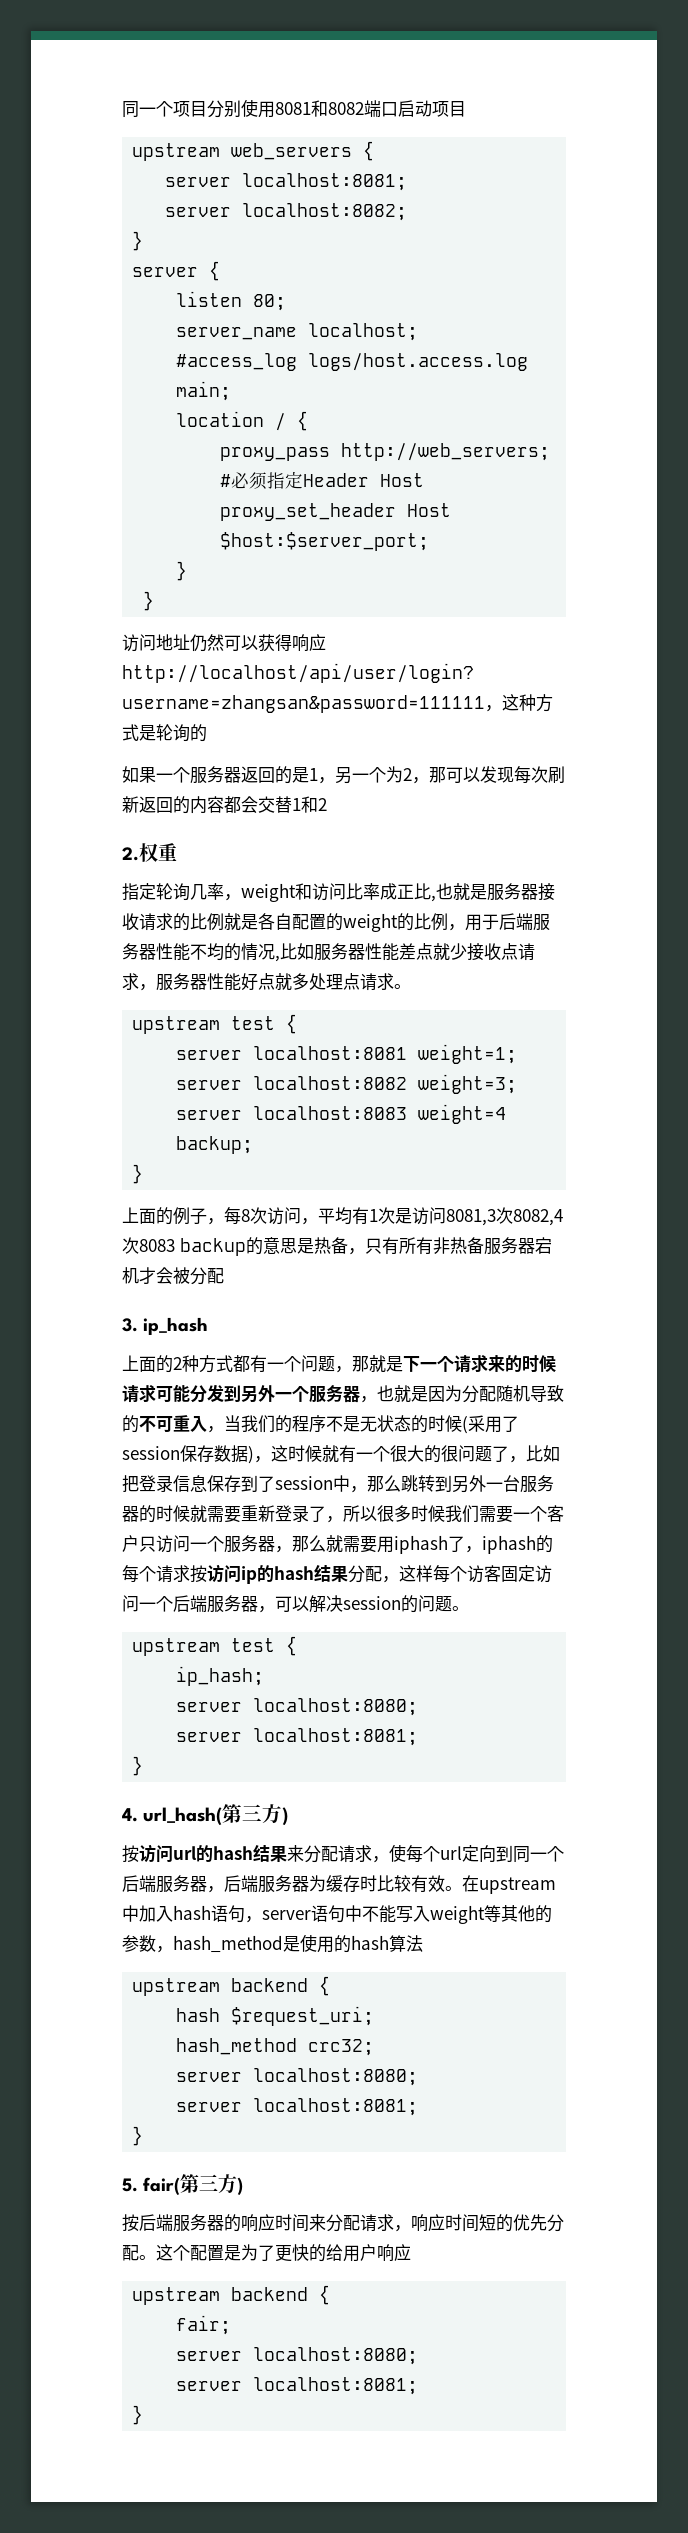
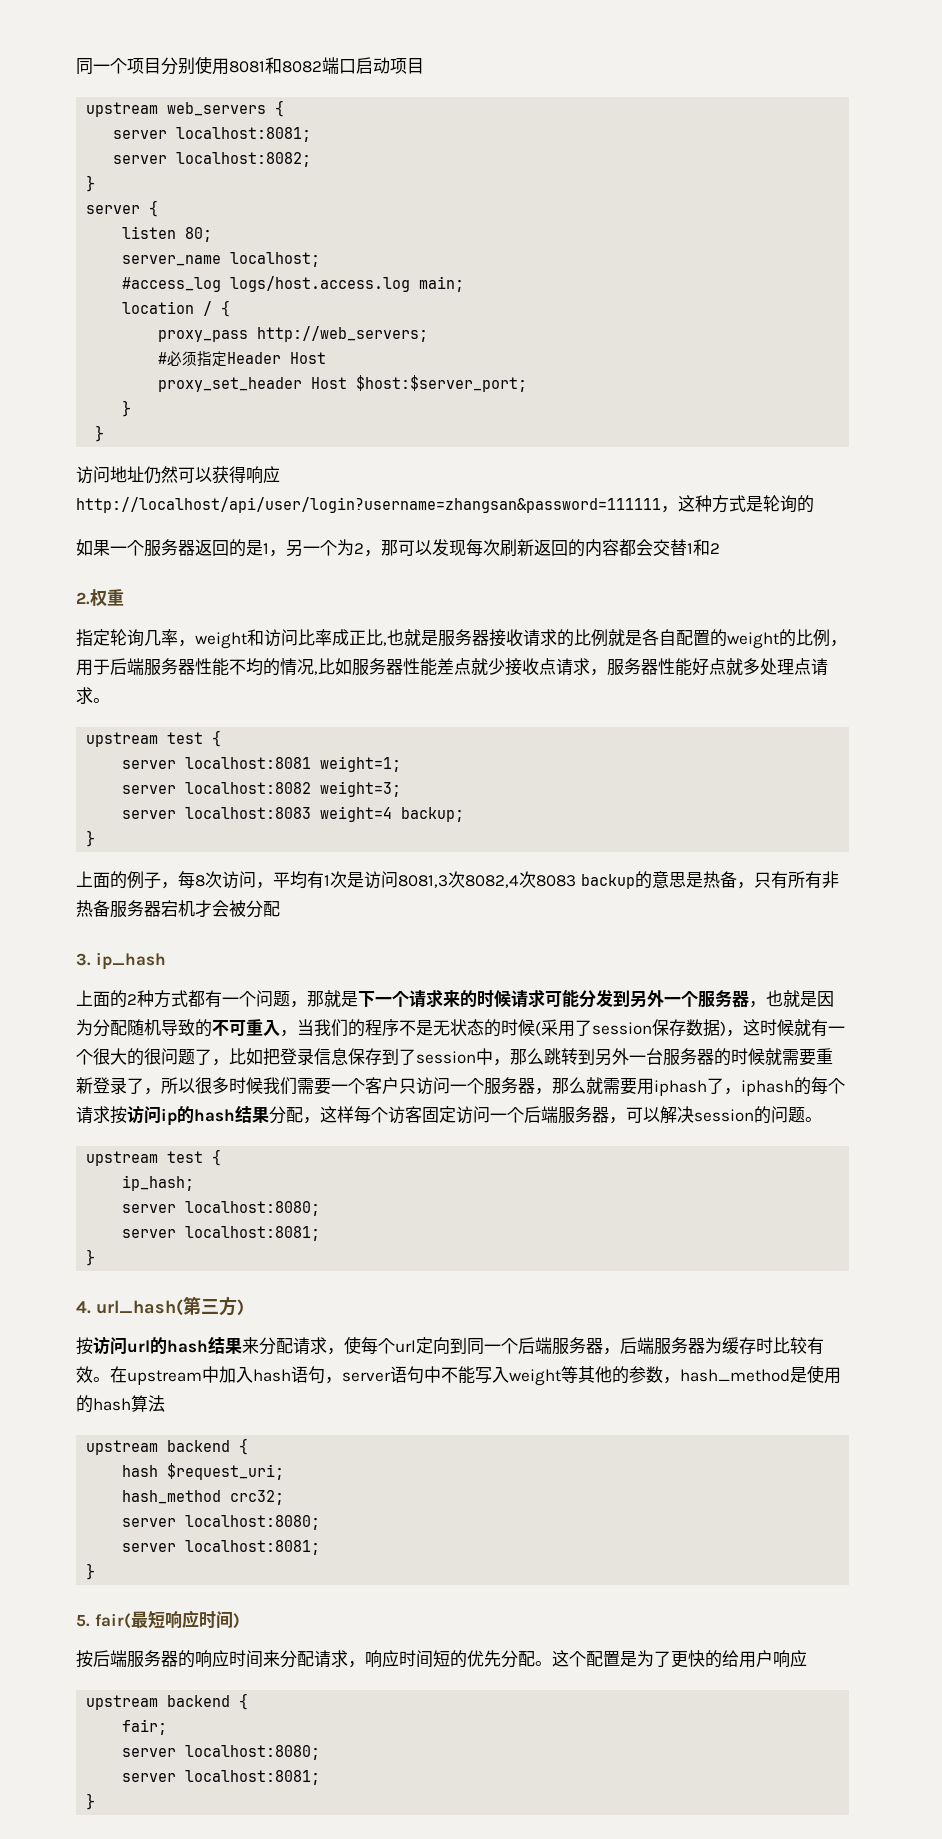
- 5. fair(第三方)
+ 5. fair(最短响应时间)

